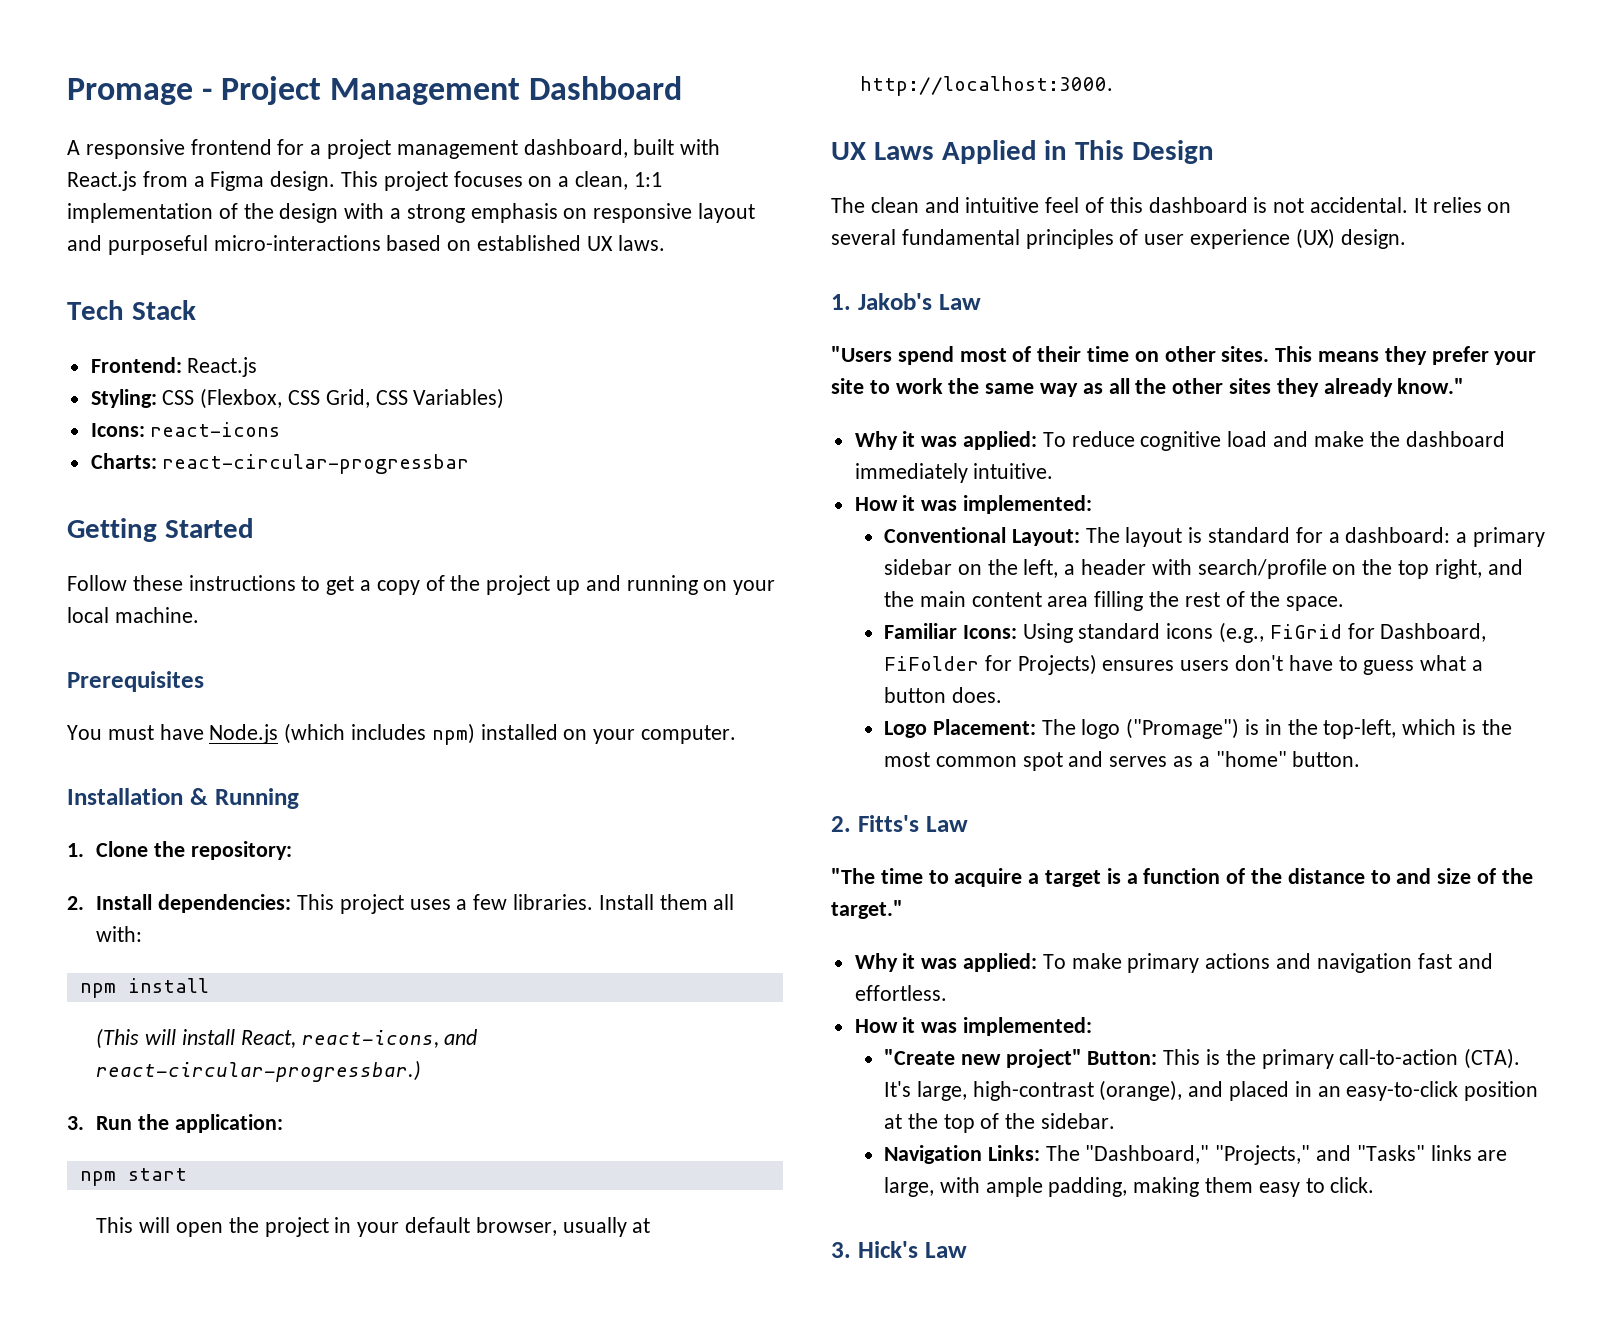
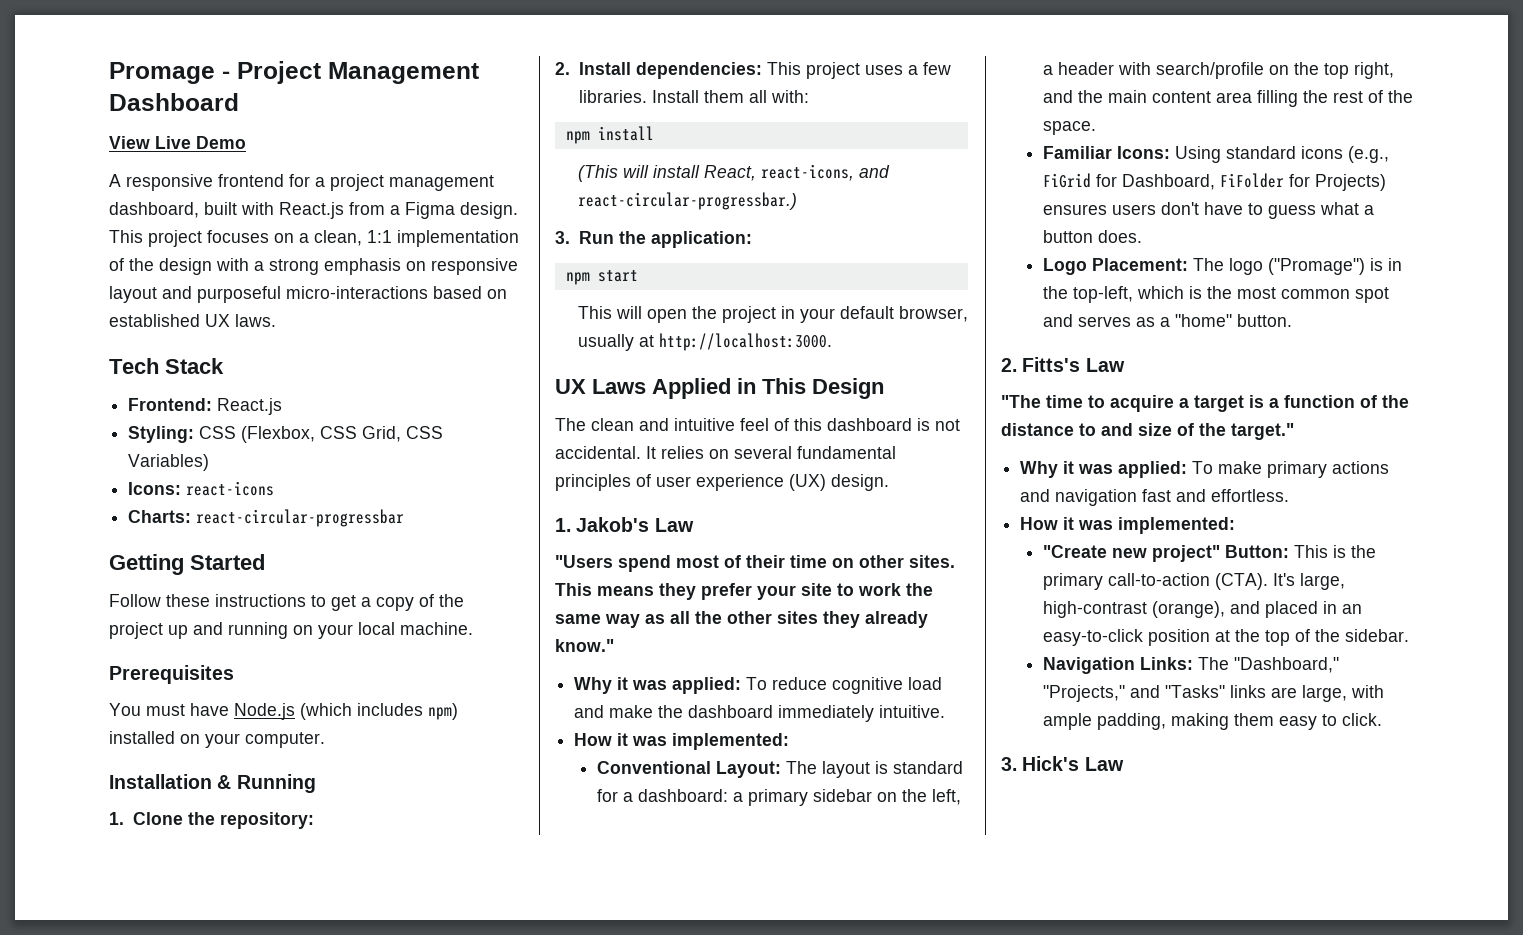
+ View Live Demo

